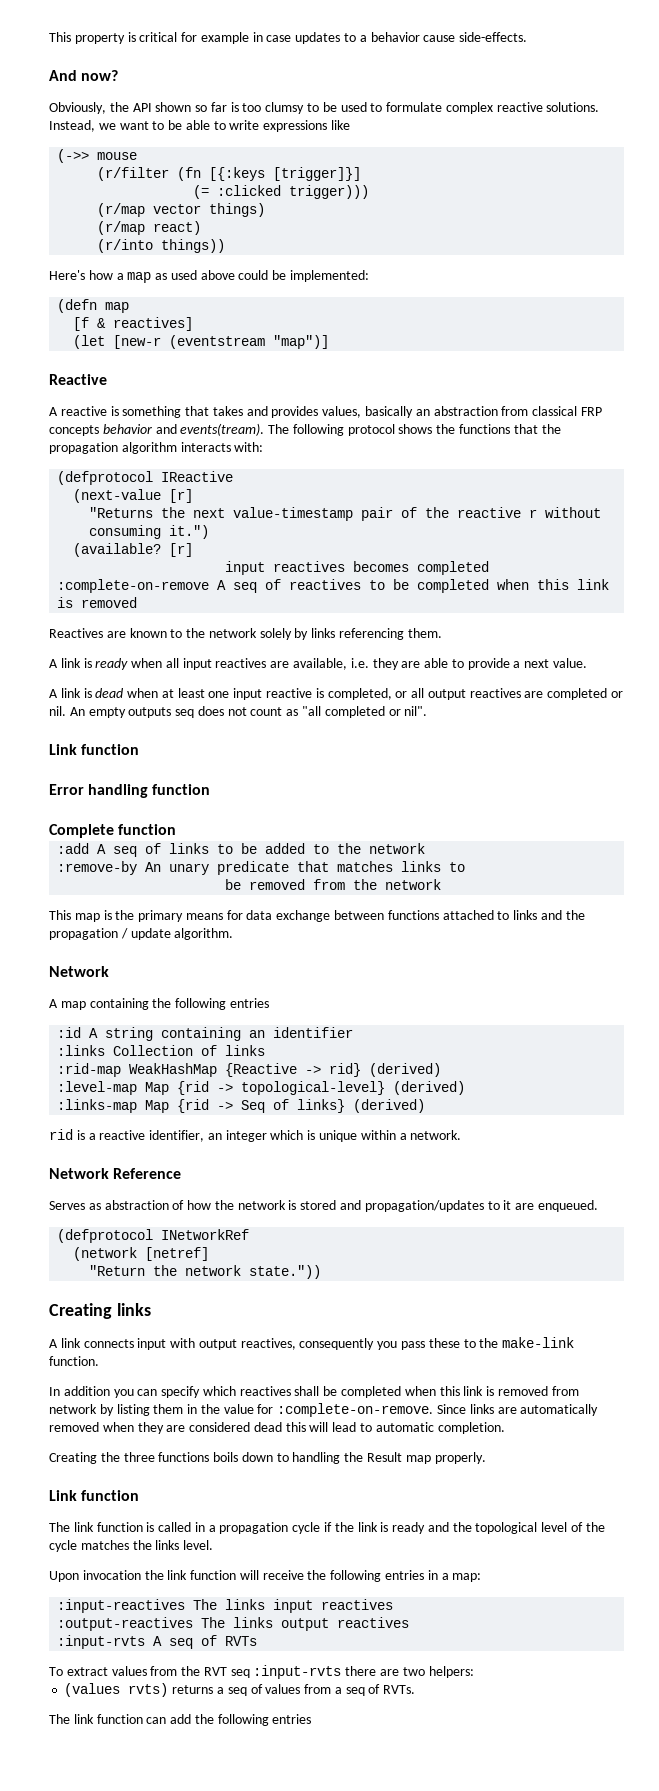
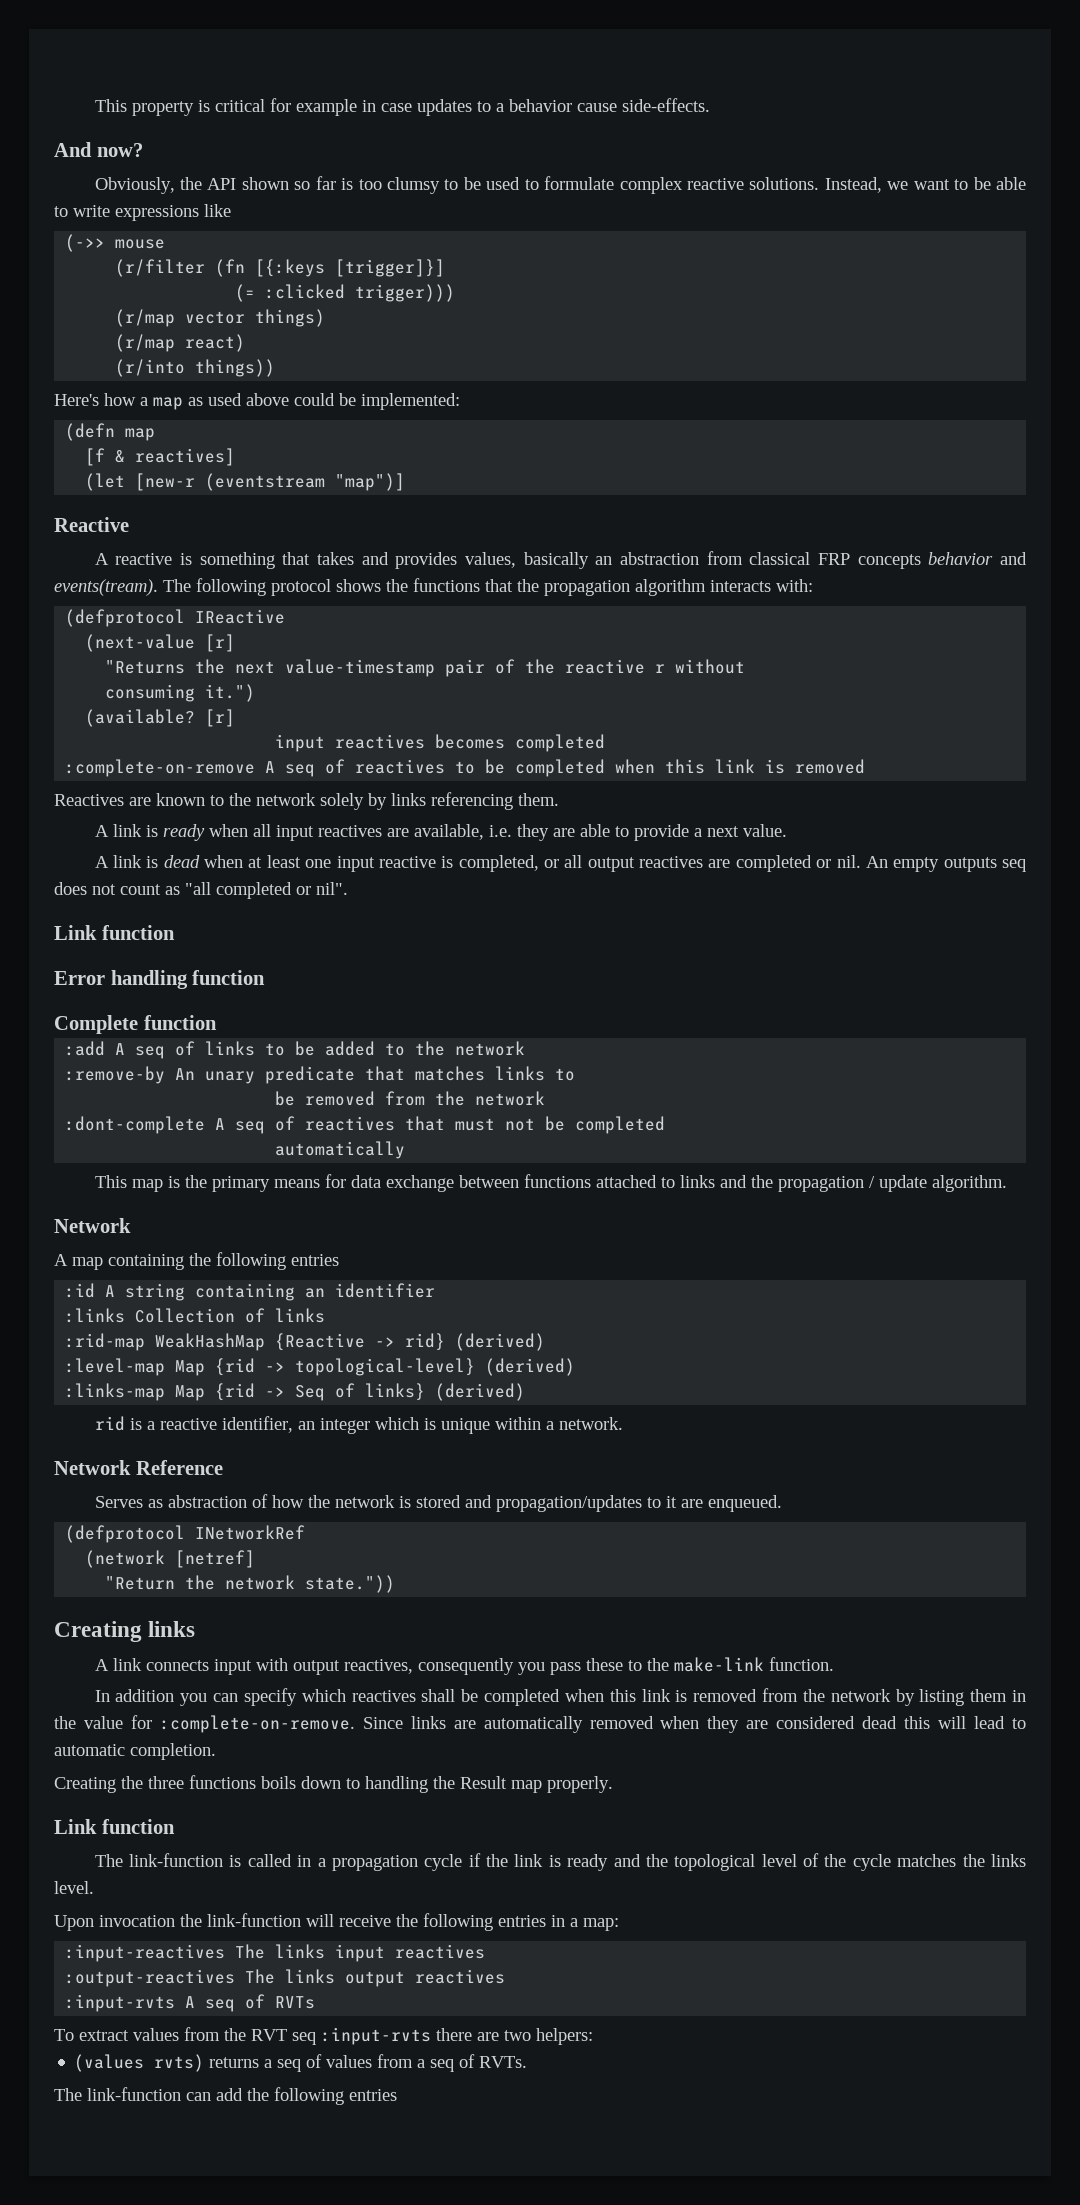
+ :dont-complete A seq of reactives that must not be completed
+ automatically
- In addition you can specify which reactives shall be completed when this link is removed from network by listing them in the value for :complete-on-remove.
+ In addition you can specify which reactives shall be completed when this link is removed from the network by listing them in the value for :complete-on-remove.
- The link function is called in a propagation cycle if the link is ready and the topological level of the cycle matches the links level.
+ The link-function is called in a propagation cycle if the link is ready and the topological level of the cycle matches the links level.
- Upon invocation the link function will receive the following entries in a map:
+ Upon invocation the link-function will receive the following entries in a map:
- The link function can add the following entries
+ The link-function can add the following entries

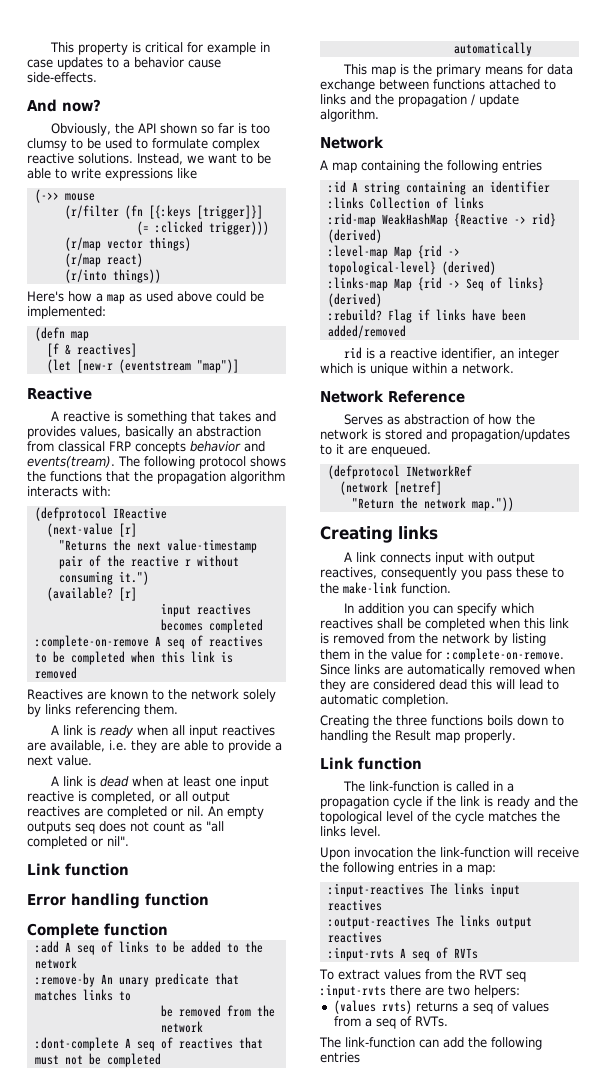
+ :rebuild? Flag if links have been added/removed
- "Return the network state."))
+ "Return the network map."))

